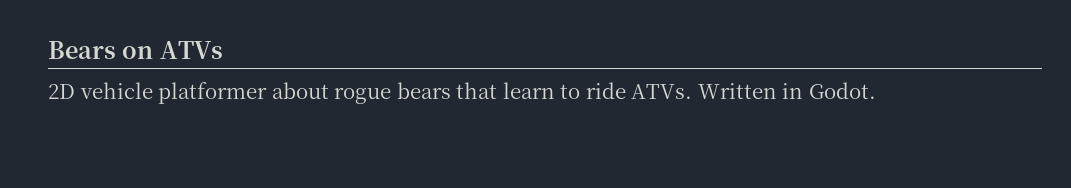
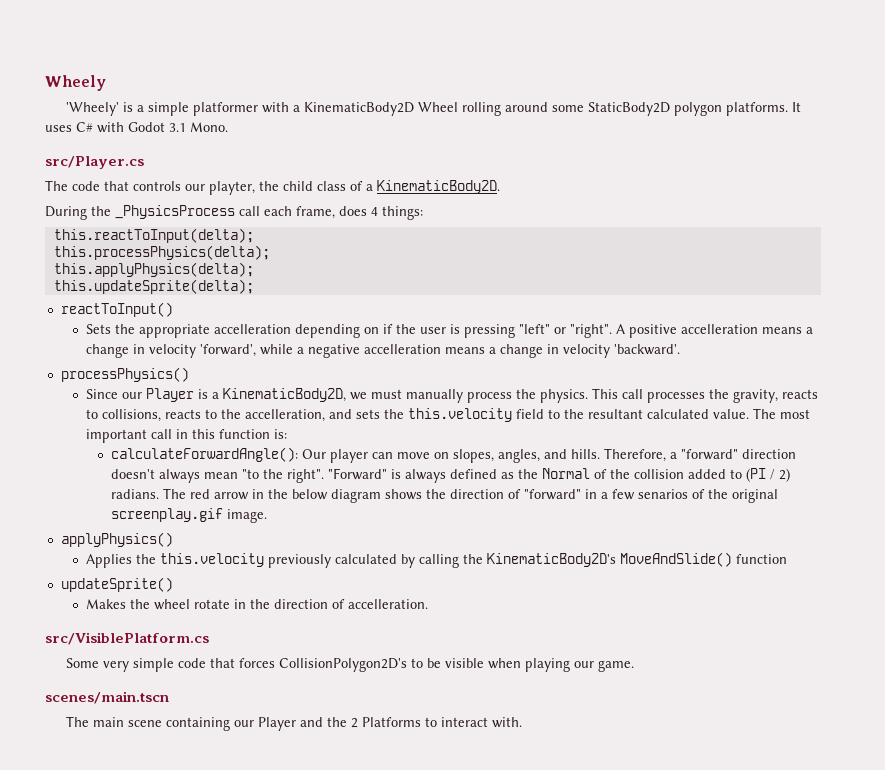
- Bears on ATVs
- 2D vehicle platformer about rogue bears that learn to ride ATVs. Written in Godot.
+ Wheely
+ 'Wheely' is a simple platformer with a KinematicBody2D Wheel rolling around some StaticBody2D polygon platforms. It uses C# with Godot 3.1 Mono.
+ src/Player.cs
+ The code that controls our playter, the child class of a KinematicBody2D.
+ During the _PhysicsProcess call each frame, does 4 things:
+ this.reactToInput(delta);
+ this.processPhysics(delta);
+ this.applyPhysics(delta);
+ this.updateSprite(delta);
+ reactToInput()
+ Sets the appropriate accelleration depending on if the user is pressing "left" or "right". A positive accelleration means a change in velocity 'forward', while a negative accelleration means a change in velocity 'backward'.
+ processPhysics()
+ Since our Player is a KinematicBody2D, we must manually process the physics. This call processes the gravity, reacts to collisions, reacts to the accelleration, and sets the this.velocity field to the resultant calculated value. The most important call in this function is:
+ calculateForwardAngle(): Our player can move on slopes, angles, and hills. Therefore, a "forward" direction doesn't always mean "to the right". "Forward" is always defined as the Normal of the collision added to (PI / 2) radians. The red arrow in the below diagram shows the direction of "forward" in a few senarios of the original screenplay.gif image.
+ applyPhysics()
+ Applies the this.velocity previously calculated by calling the KinematicBody2D's MoveAndSlide() function
+ updateSprite()
+ Makes the wheel rotate in the direction of accelleration.
+ src/VisiblePlatform.cs
+ Some very simple code that forces CollisionPolygon2D's to be visible when playing our game.
+ scenes/main.tscn
+ The main scene containing our Player and the 2 Platforms to interact with.

